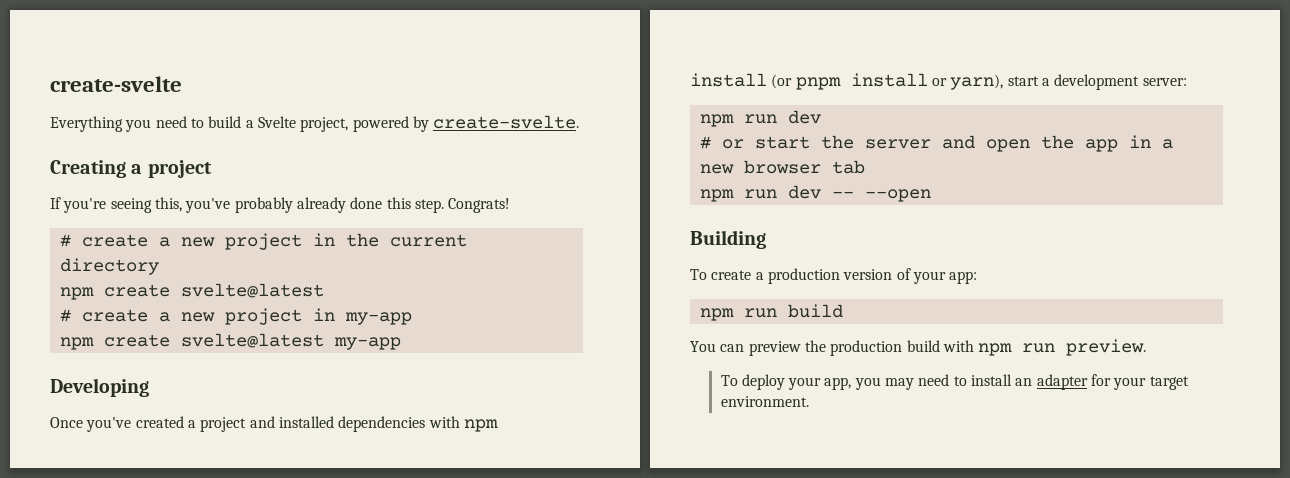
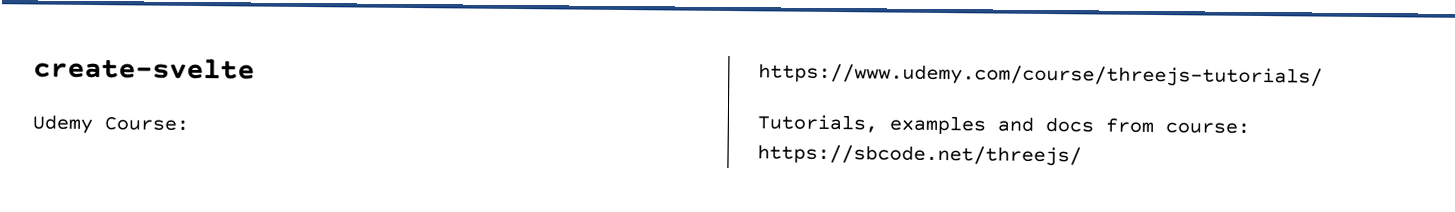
- Everything you need to build a Svelte project, powered by create-svelte.
- Creating a project
- If you're seeing this, you've probably already done this step. Congrats!
- # create a new project in the current directory
- npm create svelte@latest
- # create a new project in my-app
- npm create svelte@latest my-app
- Developing
- Once you've created a project and installed dependencies with npm install (or pnpm install or yarn), start a development server:
- npm run dev
- # or start the server and open the app in a new browser tab
- npm run dev -- --open
- Building
- To create a production version of your app:
- npm run build
- You can preview the production build with npm run preview.
- To deploy your app, you may need to install an adapter for your target environment.
+ Udemy Course: https://www.udemy.com/course/threejs-tutorials/
+ Tutorials, examples and docs from course: https://sbcode.net/threejs/

